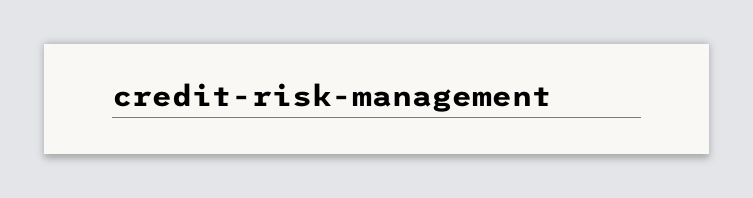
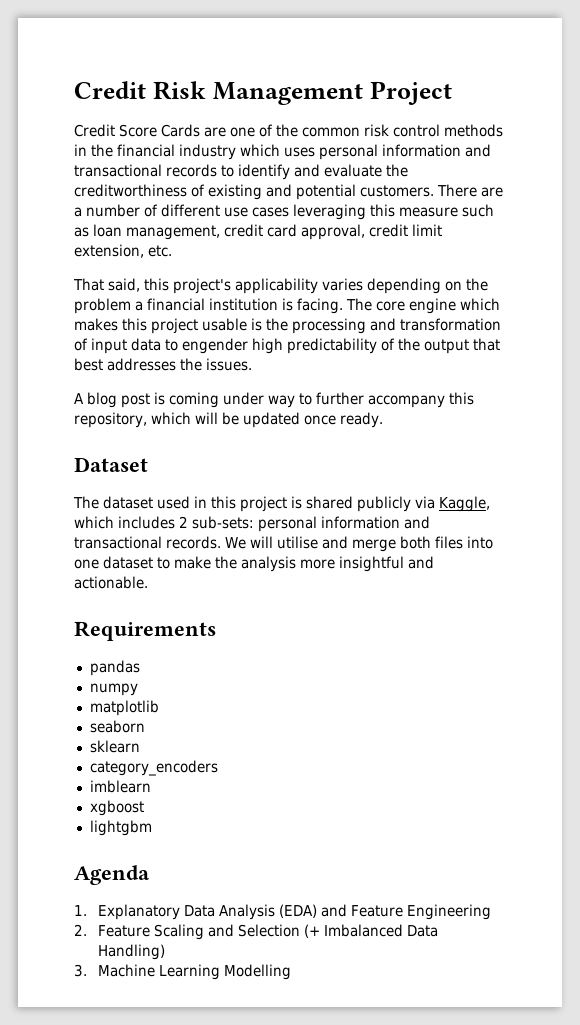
- credit-risk-management
+ Credit Risk Management Project
+ Credit Score Cards are one of the common risk control methods in the financial industry which uses personal information and transactional records to identify and evaluate the creditworthiness of existing and potential customers. There are a number of different use cases leveraging this measure such as loan management, credit card approval, credit limit extension, etc.
+ That said, this project's applicability varies depending on the problem a financial institution is facing. The core engine which makes this project usable is the processing and transformation of input data to engender high predictability of the output that best addresses the issues.
+ A blog post is coming under way to further accompany this repository, which will be updated once ready.
+ Dataset
+ The dataset used in this project is shared publicly via Kaggle, which includes 2 sub-sets: personal information and transactional records. We will utilise and merge both files into one dataset to make the analysis more insightful and actionable.
+ Requirements
+ pandas
+ numpy
+ matplotlib
+ seaborn
+ sklearn
+ category_encoders
+ imblearn
+ xgboost
+ lightgbm
+ Agenda
+ 1. Explanatory Data Analysis (EDA) and Feature Engineering
+ 2. Feature Scaling and Selection (+ Imbalanced Data Handling)
+ 3. Machine Learning Modelling

